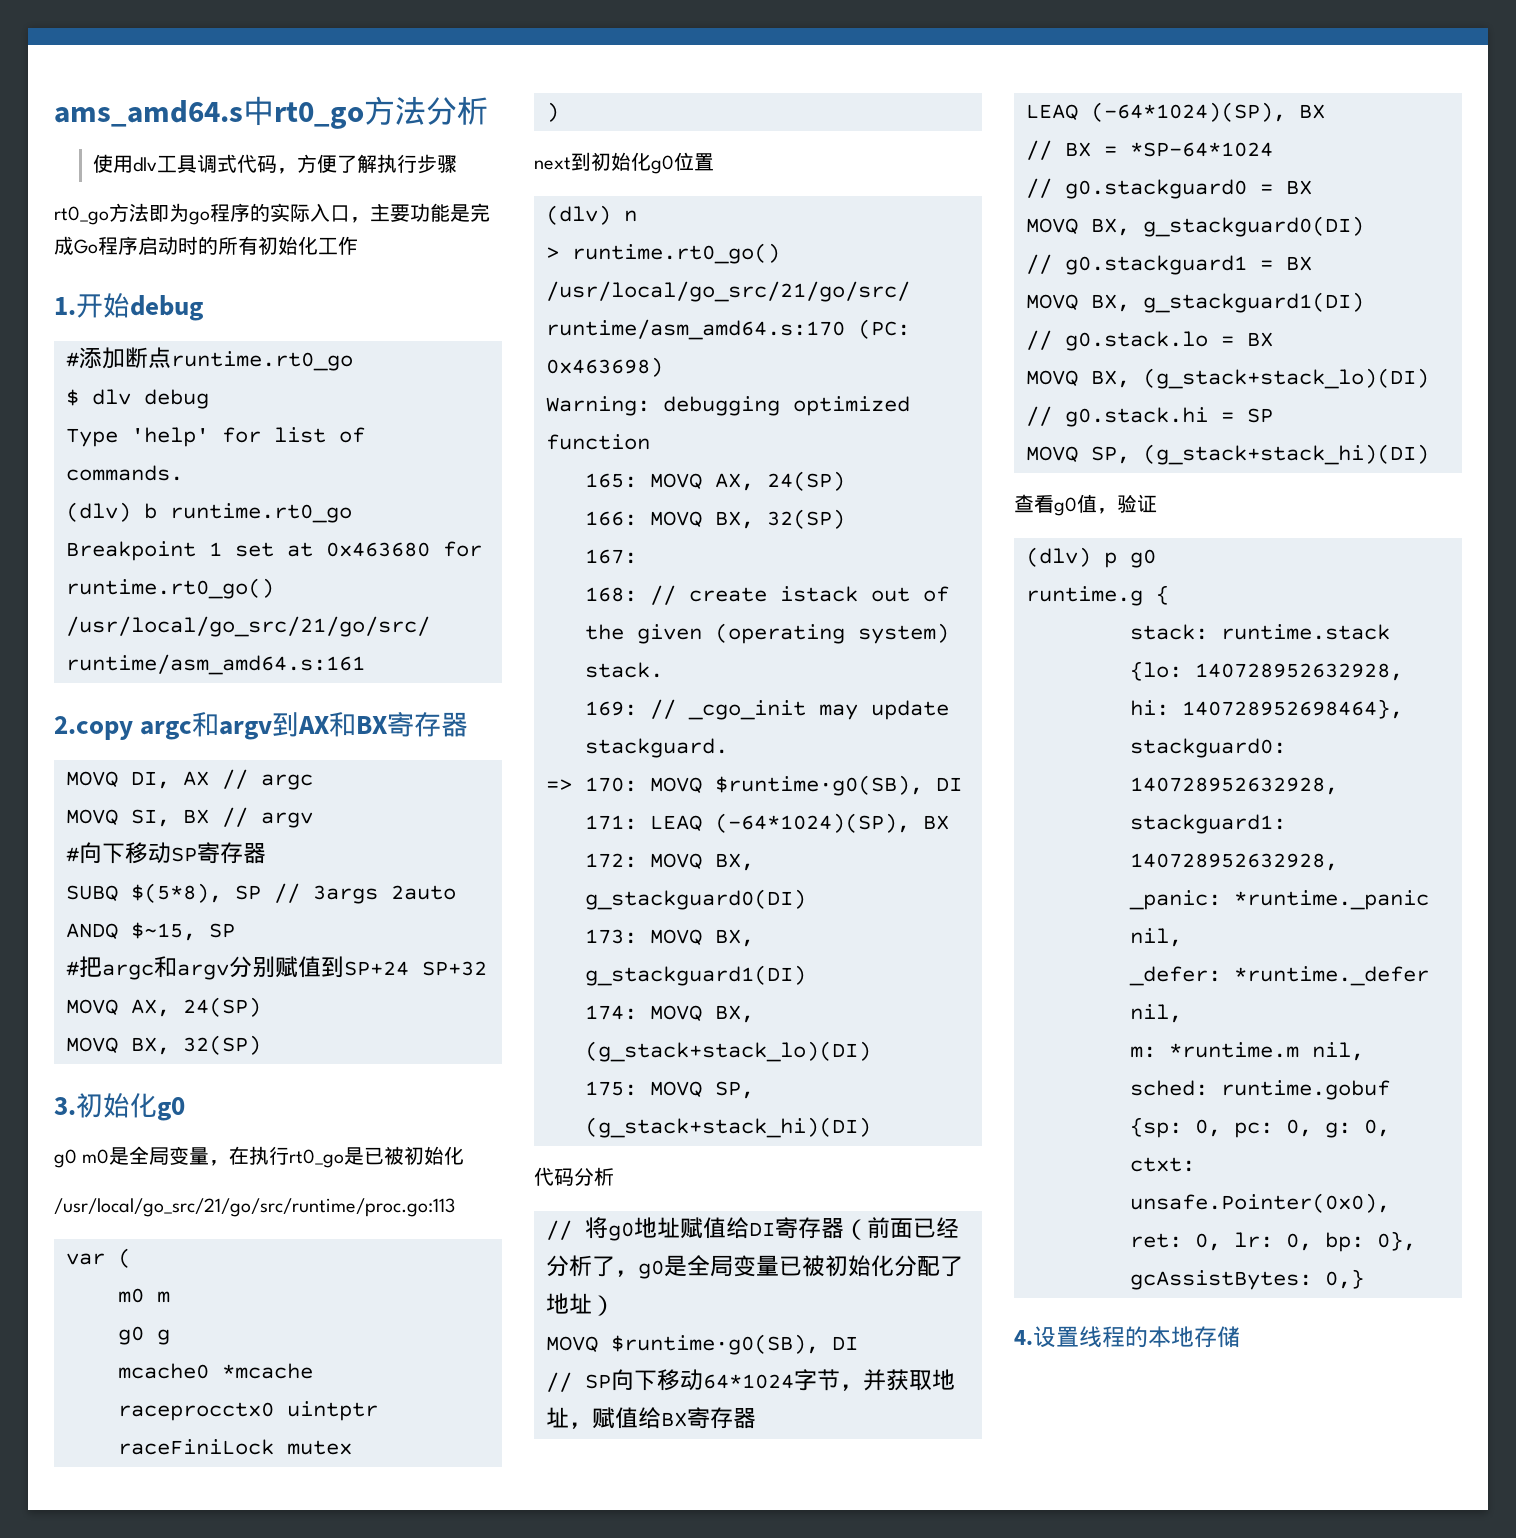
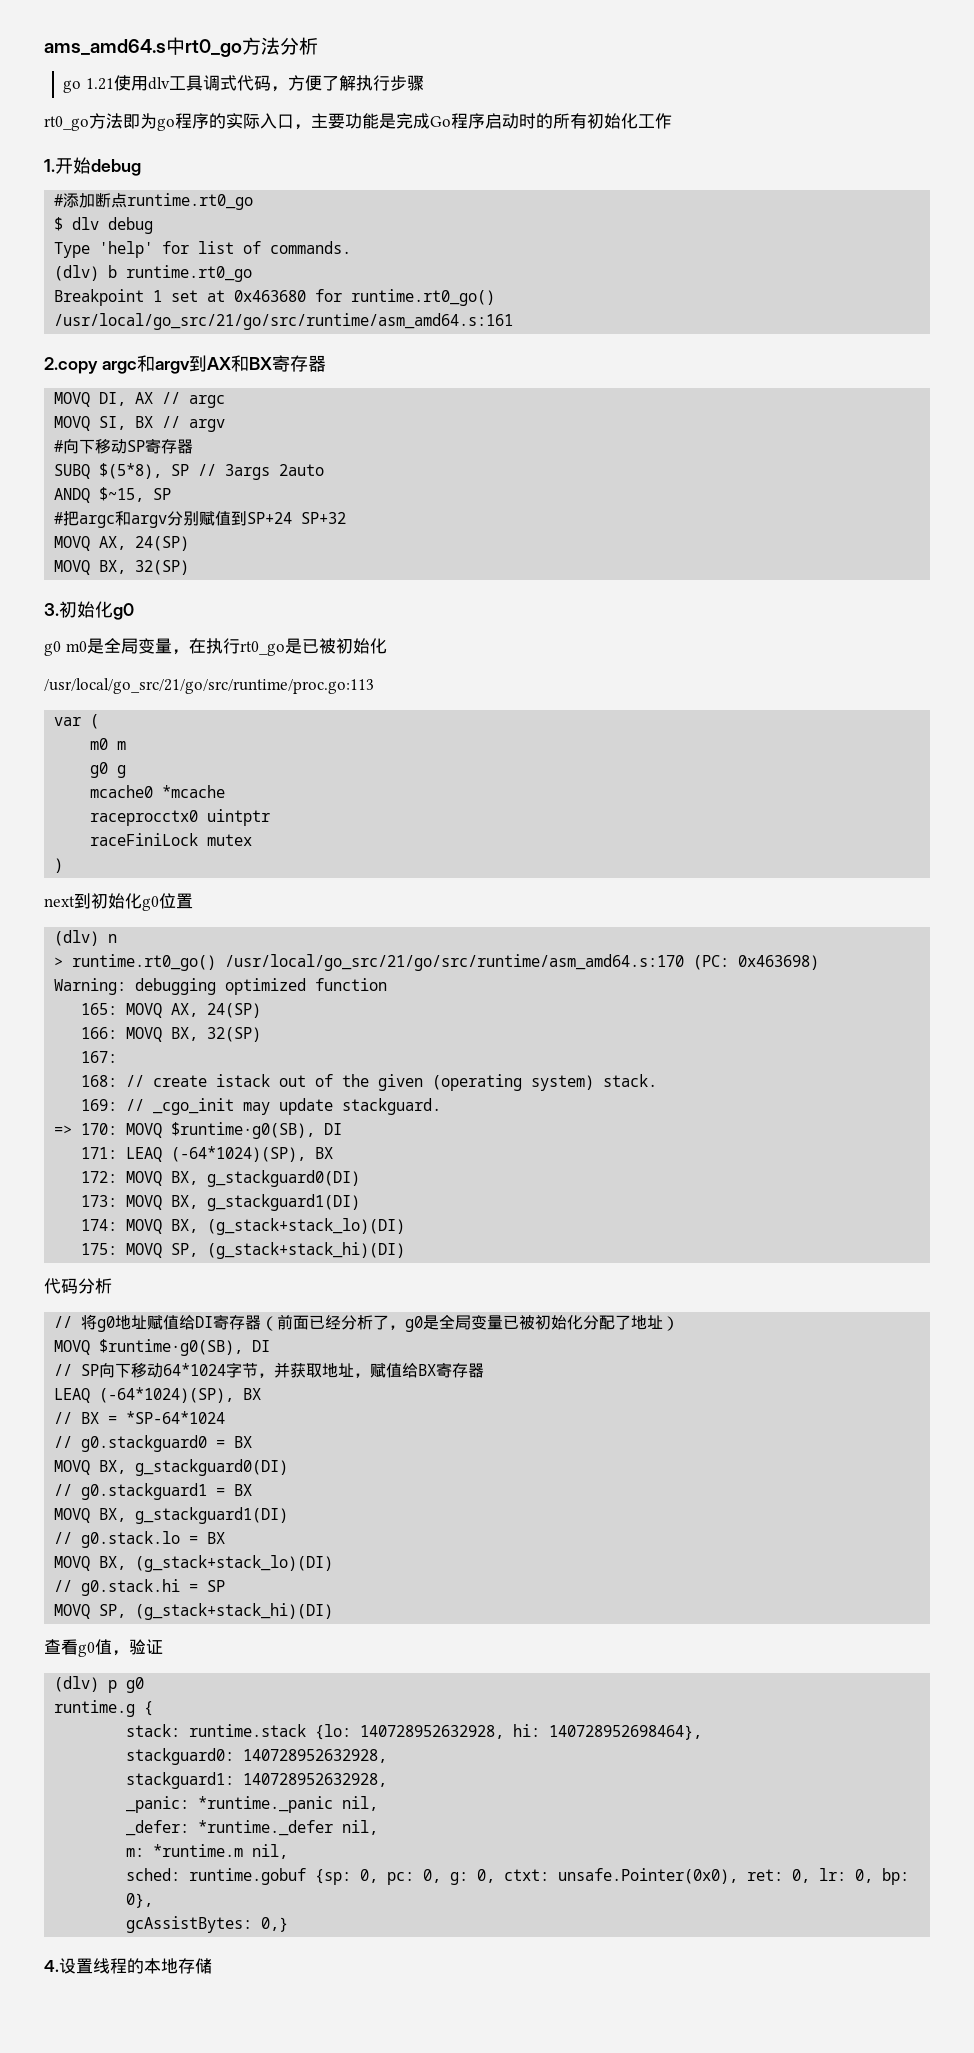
- 使用dlv工具调式代码，方便了解执行步骤
+ go 1.21使用dlv工具调式代码，方便了解执行步骤

